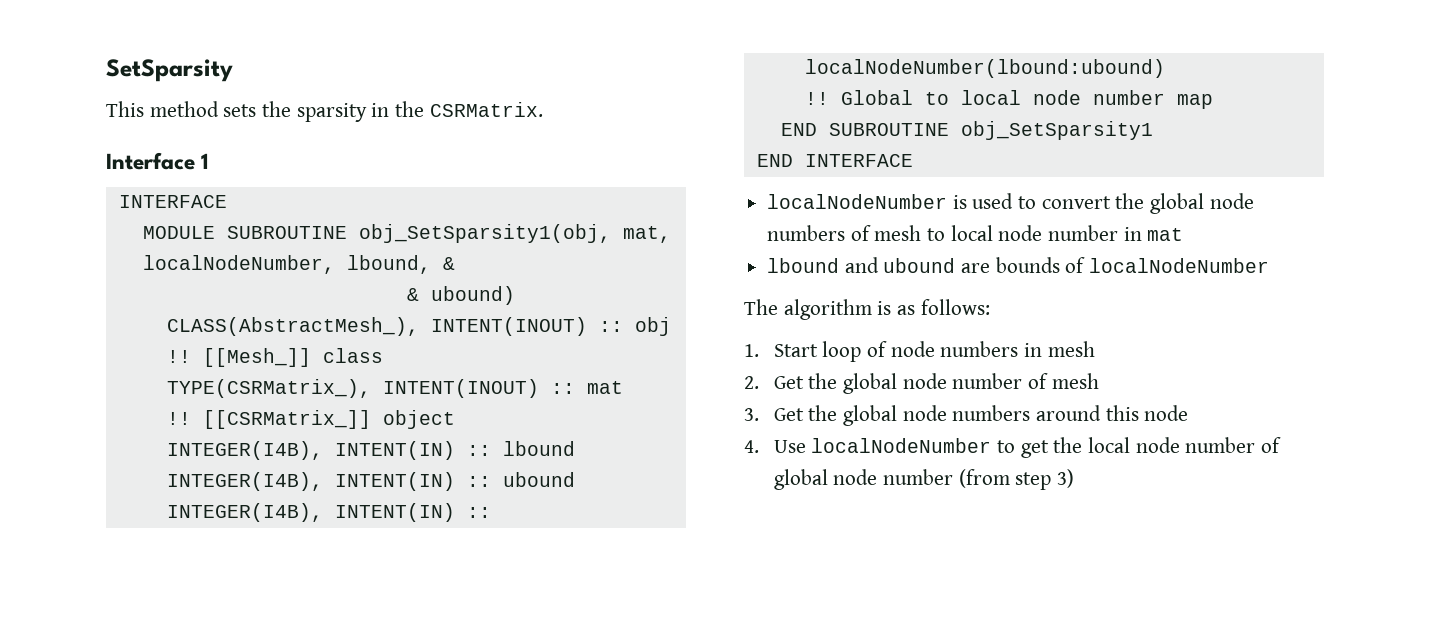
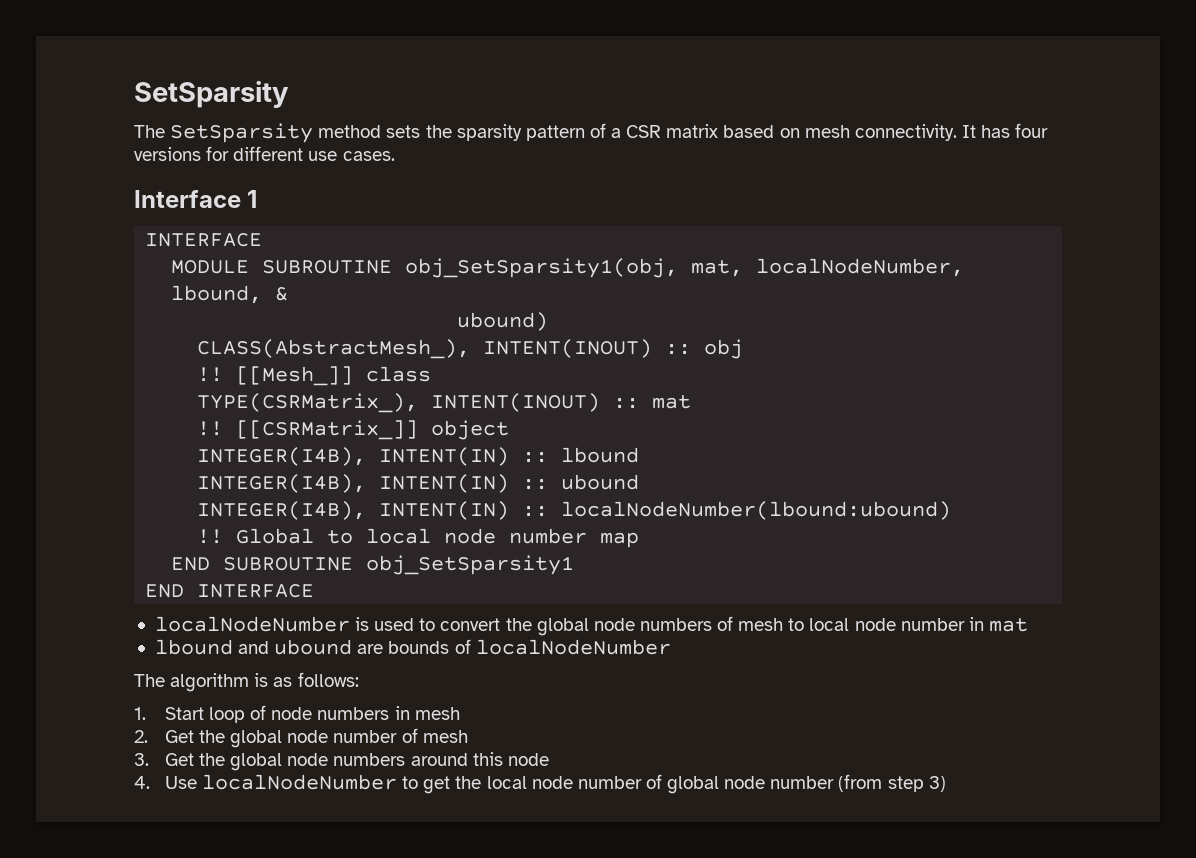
- This method sets the sparsity in the CSRMatrix.
+ The SetSparsity method sets the sparsity pattern of a CSR matrix based on mesh connectivity. It has four versions for different use cases.
- & ubound)
+ ubound)

